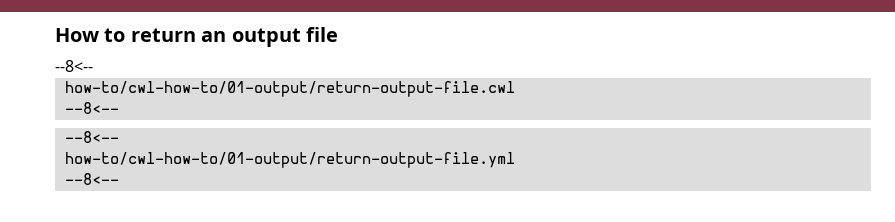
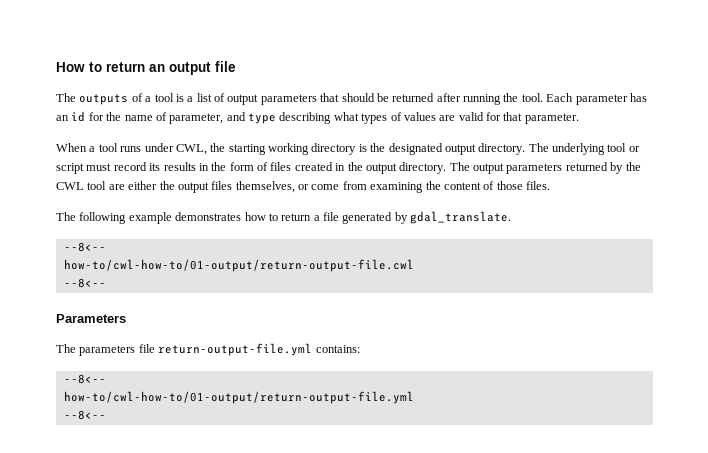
  How to return an output file
+ The outputs of a tool is a list of output parameters that should be returned after running the tool. Each parameter has an id for the name of parameter, and type describing what types of values are valid for that parameter.
+ When a tool runs under CWL, the starting working directory is the designated output directory. The underlying tool or script must record its results in the form of files created in the output directory. The output parameters returned by the CWL tool are either the output files themselves, or come from examining the content of those files.
+ The following example demonstrates how to return a file generated by gdal_translate.
  --8<--
  how-to/cwl-how-to/01-output/return-output-file.cwl
  --8<--
+ Parameters
+ The parameters file return-output-file.yml contains:

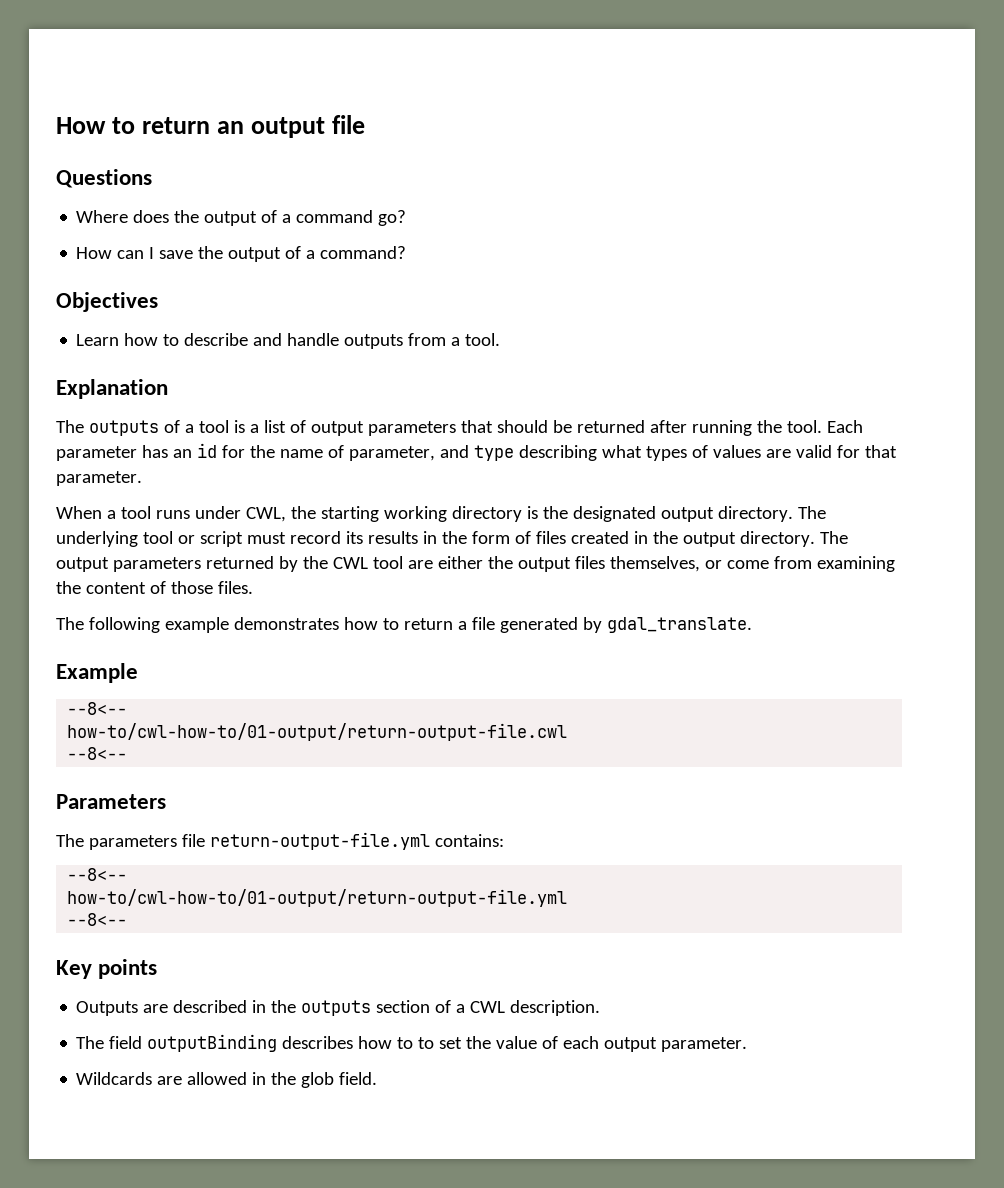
+ Questions
+ Where does the output of a command go?
+ How can I save the output of a command?
+ Objectives
+ Learn how to describe and handle outputs from a tool.
+ Explanation
+ Example
+ Key points
+ Outputs are described in the outputs section of a CWL description.
+ The field outputBinding describes how to to set the value of each output parameter.
+ Wildcards are allowed in the glob field.

